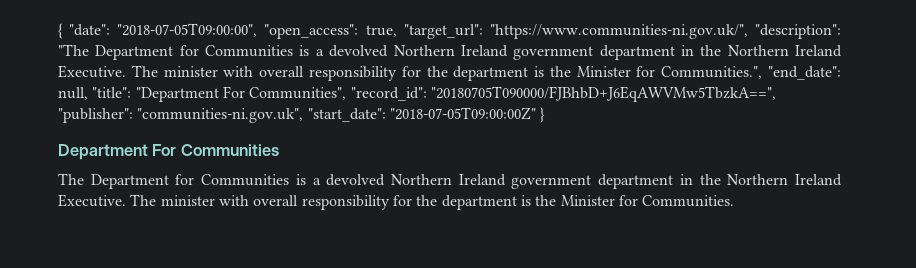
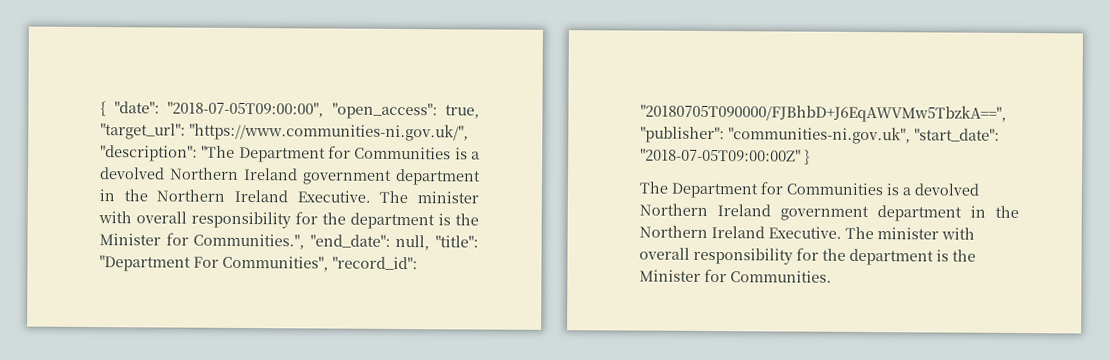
- Department For Communities

